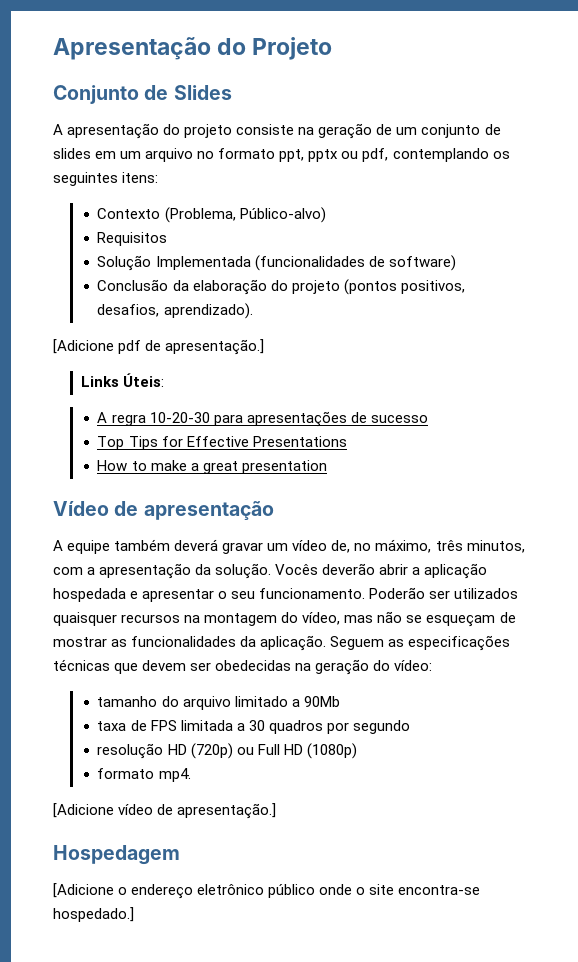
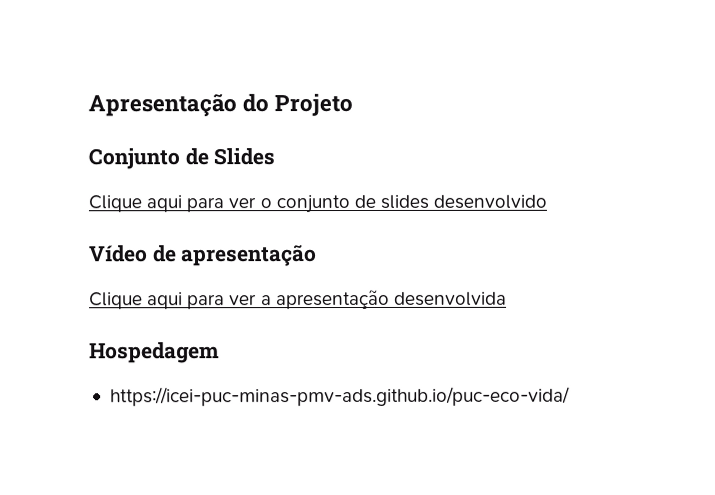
- A apresentação do projeto consiste na geração de um conjunto de slides em um arquivo no formato ppt, pptx ou pdf, contemplando os seguintes itens:
- Contexto (Problema, Público-alvo)
- Requisitos
- Solução Implementada (funcionalidades de software)
- Conclusão da elaboração do projeto (pontos positivos, desafios, aprendizado).
- [Adicione pdf de apresentação.]
- Links Úteis:
- A regra 10-20-30 para apresentações de sucesso
- Top Tips for Effective Presentations
- How to make a great presentation
+ Clique aqui para ver o conjunto de slides desenvolvido
  Vídeo de apresentação
- A equipe também deverá gravar um vídeo de, no máximo, três minutos, com a apresentação da solução. Vocês deverão abrir a aplicação hospedada e apresentar o seu funcionamento. Poderão ser utilizados quaisquer recursos na montagem do vídeo, mas não se esqueçam de mostrar as funcionalidades da aplicação. Seguem as especificações técnicas que devem ser obedecidas na geração do vídeo:
- tamanho do arquivo limitado a 90Mb
- taxa de FPS limitada a 30 quadros por segundo
- resolução HD (720p) ou Full HD (1080p)
- formato mp4.
- [Adicione vídeo de apresentação.]
+ Clique aqui para ver a apresentação desenvolvida
  Hospedagem
- [Adicione o endereço eletrônico público onde o site encontra-se hospedado.]
+ https://icei-puc-minas-pmv-ads.github.io/puc-eco-vida/

